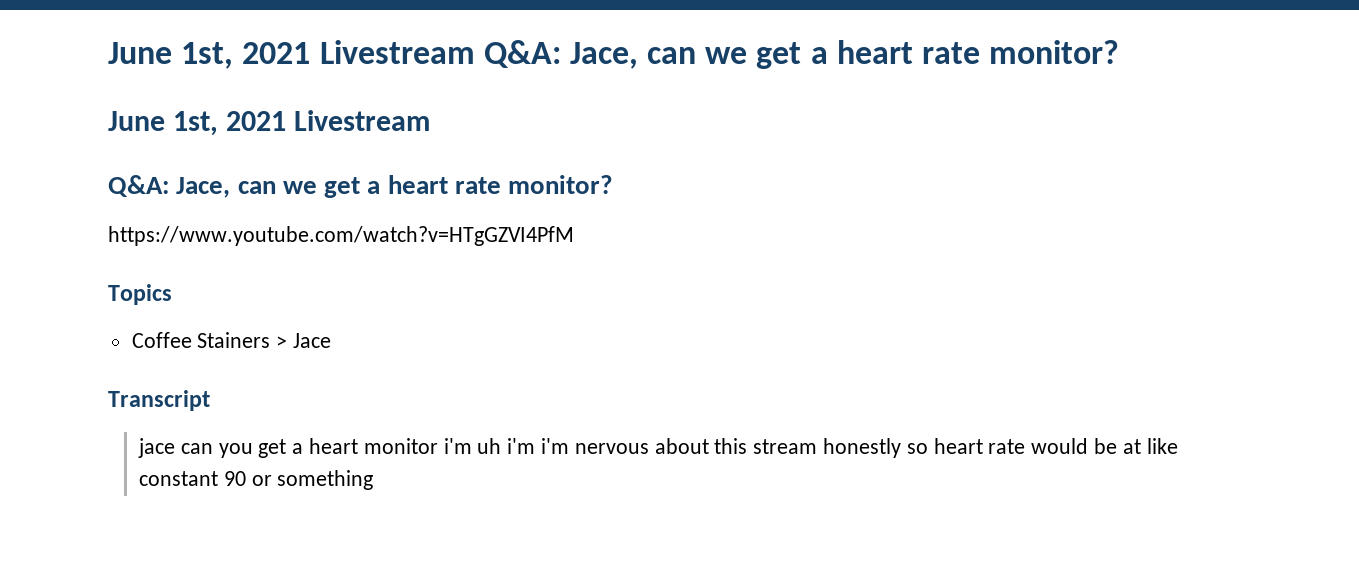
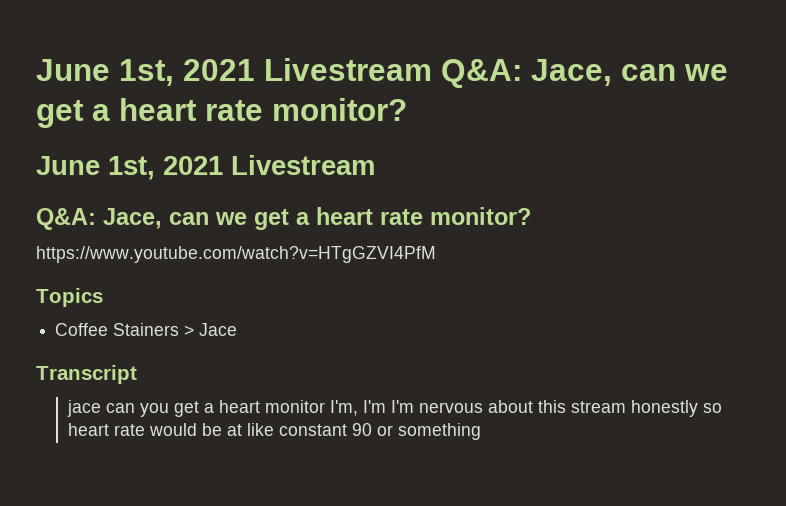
- jace can you get a heart monitor i'm uh i'm i'm nervous about this stream honestly so heart rate would be at like constant 90 or something
+ jace can you get a heart monitor I'm, I'm I'm nervous about this stream honestly so heart rate would be at like constant 90 or something

